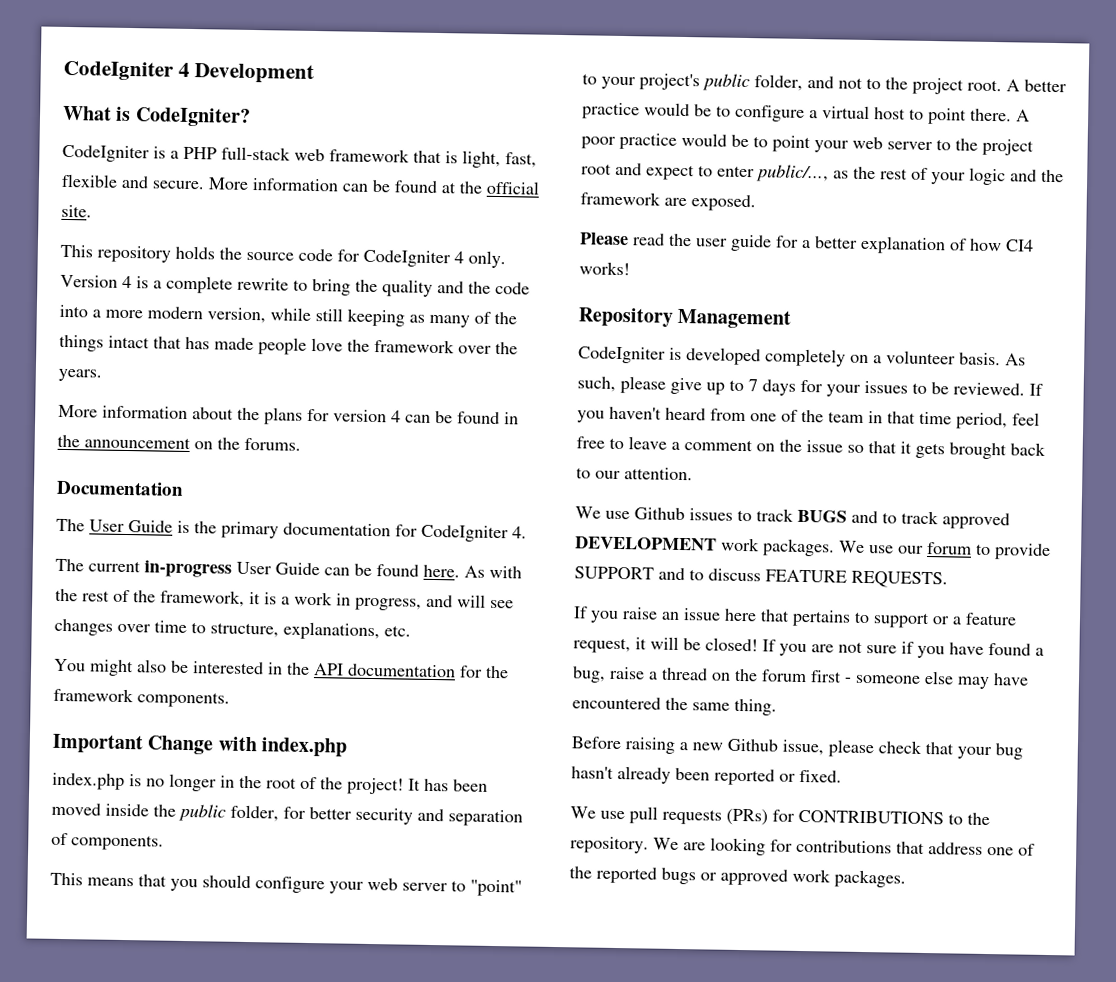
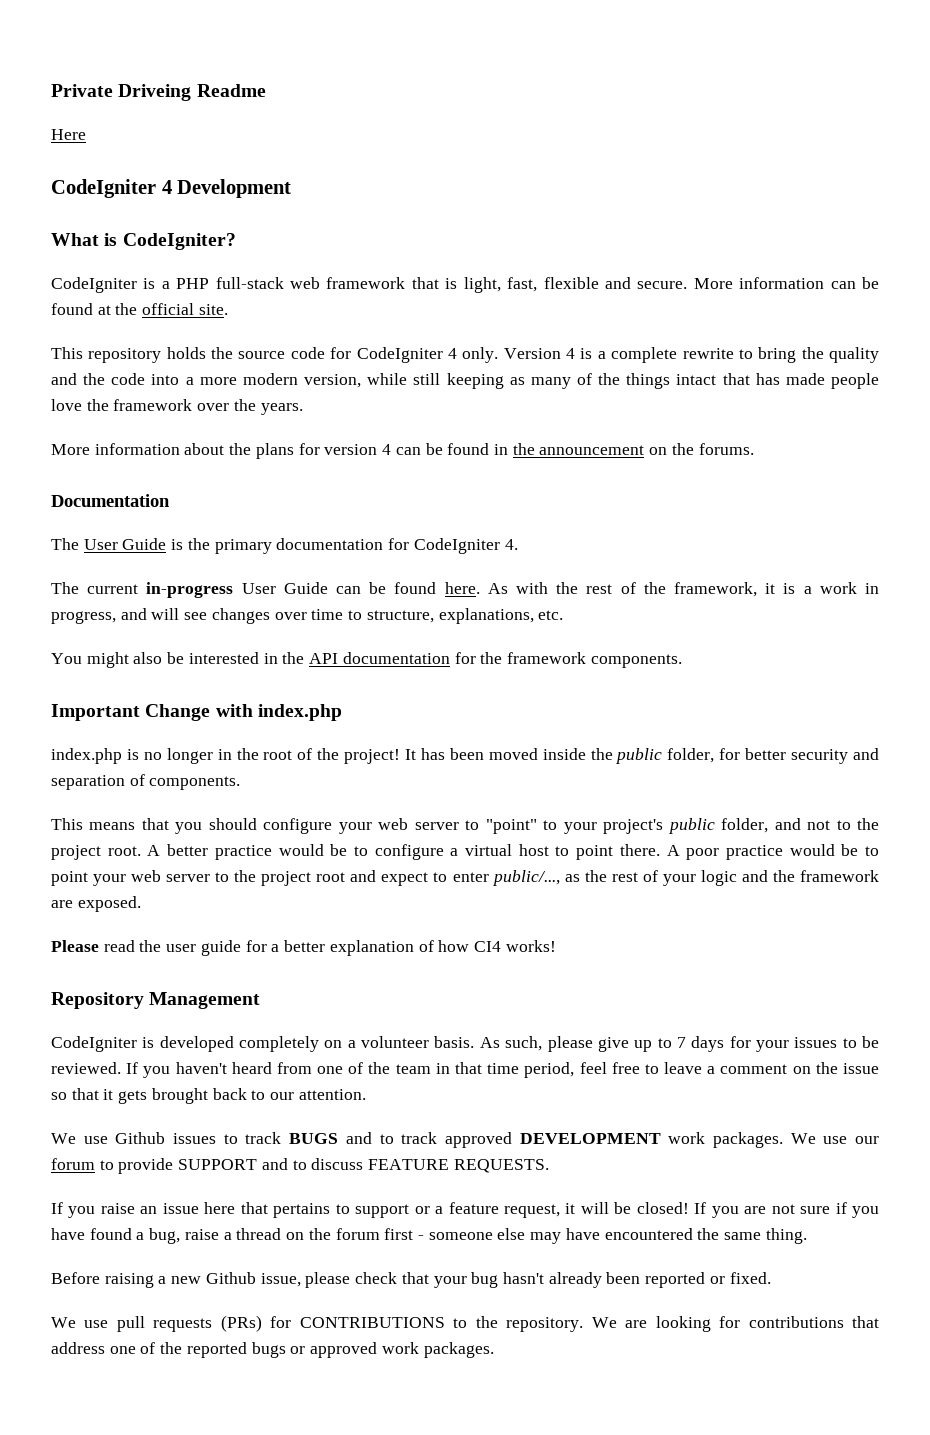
+ Private Driveing Readme
+ Here

